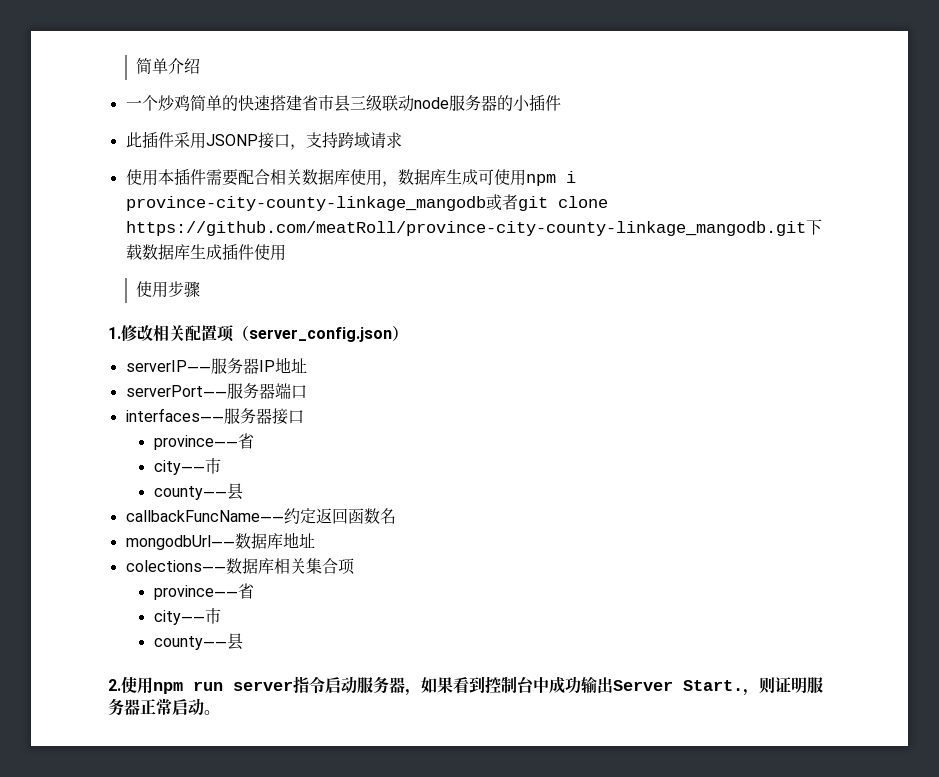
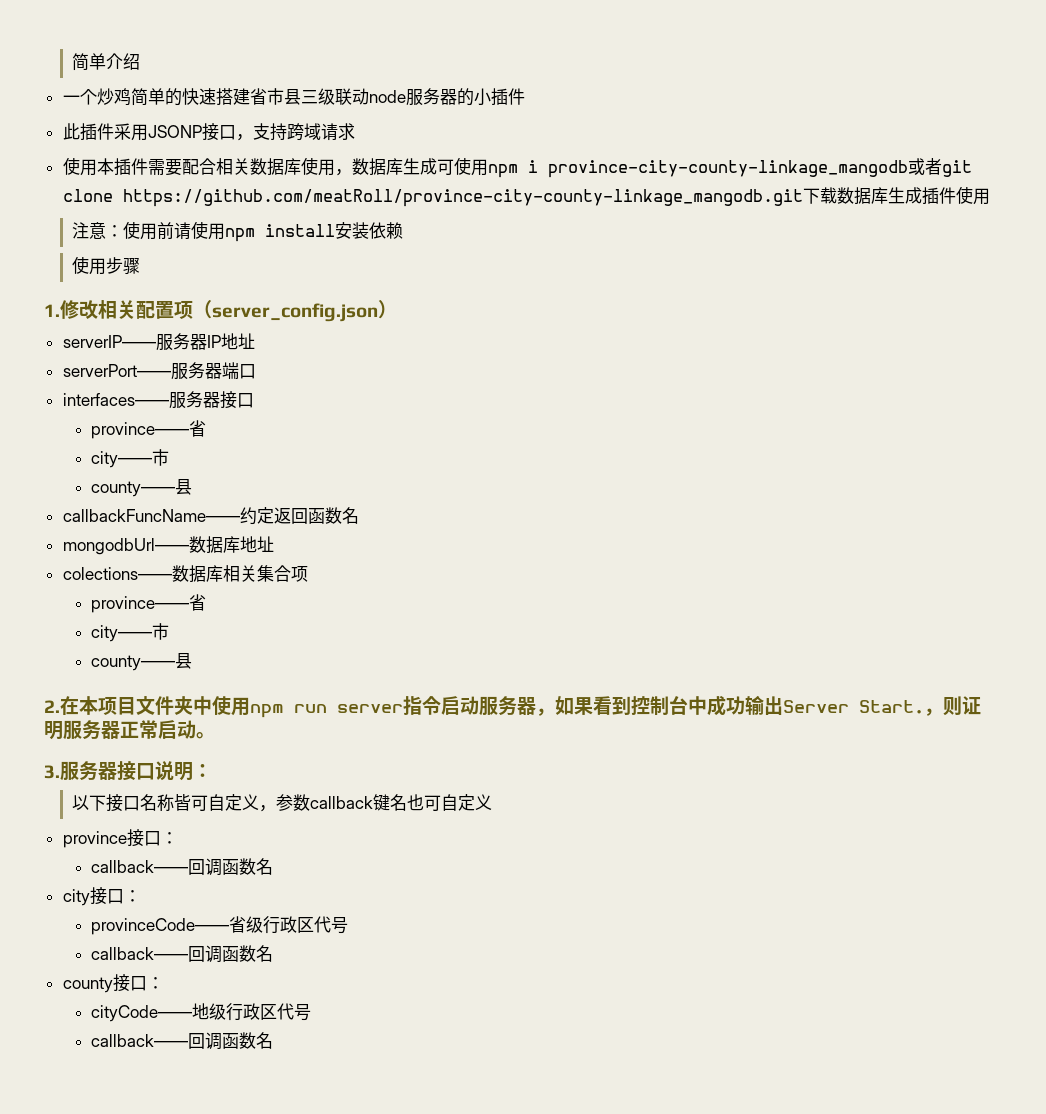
+ 注意：使用前请使用npm install安装依赖
- 2.使用npm run server指令启动服务器，如果看到控制台中成功输出Server Start.
+ 2.在本项目文件夹中使用npm run server指令启动服务器，如果看到控制台中成功输出Server Start.
+ 3.服务器接口说明：
+ 以下接口名称皆可自定义，参数callback键名也可自定义
+ province接口：
+ callback——回调函数名
+ city接口：
+ provinceCode——省级行政区代号
+ callback——回调函数名
+ county接口：
+ cityCode——地级行政区代号
+ callback——回调函数名

